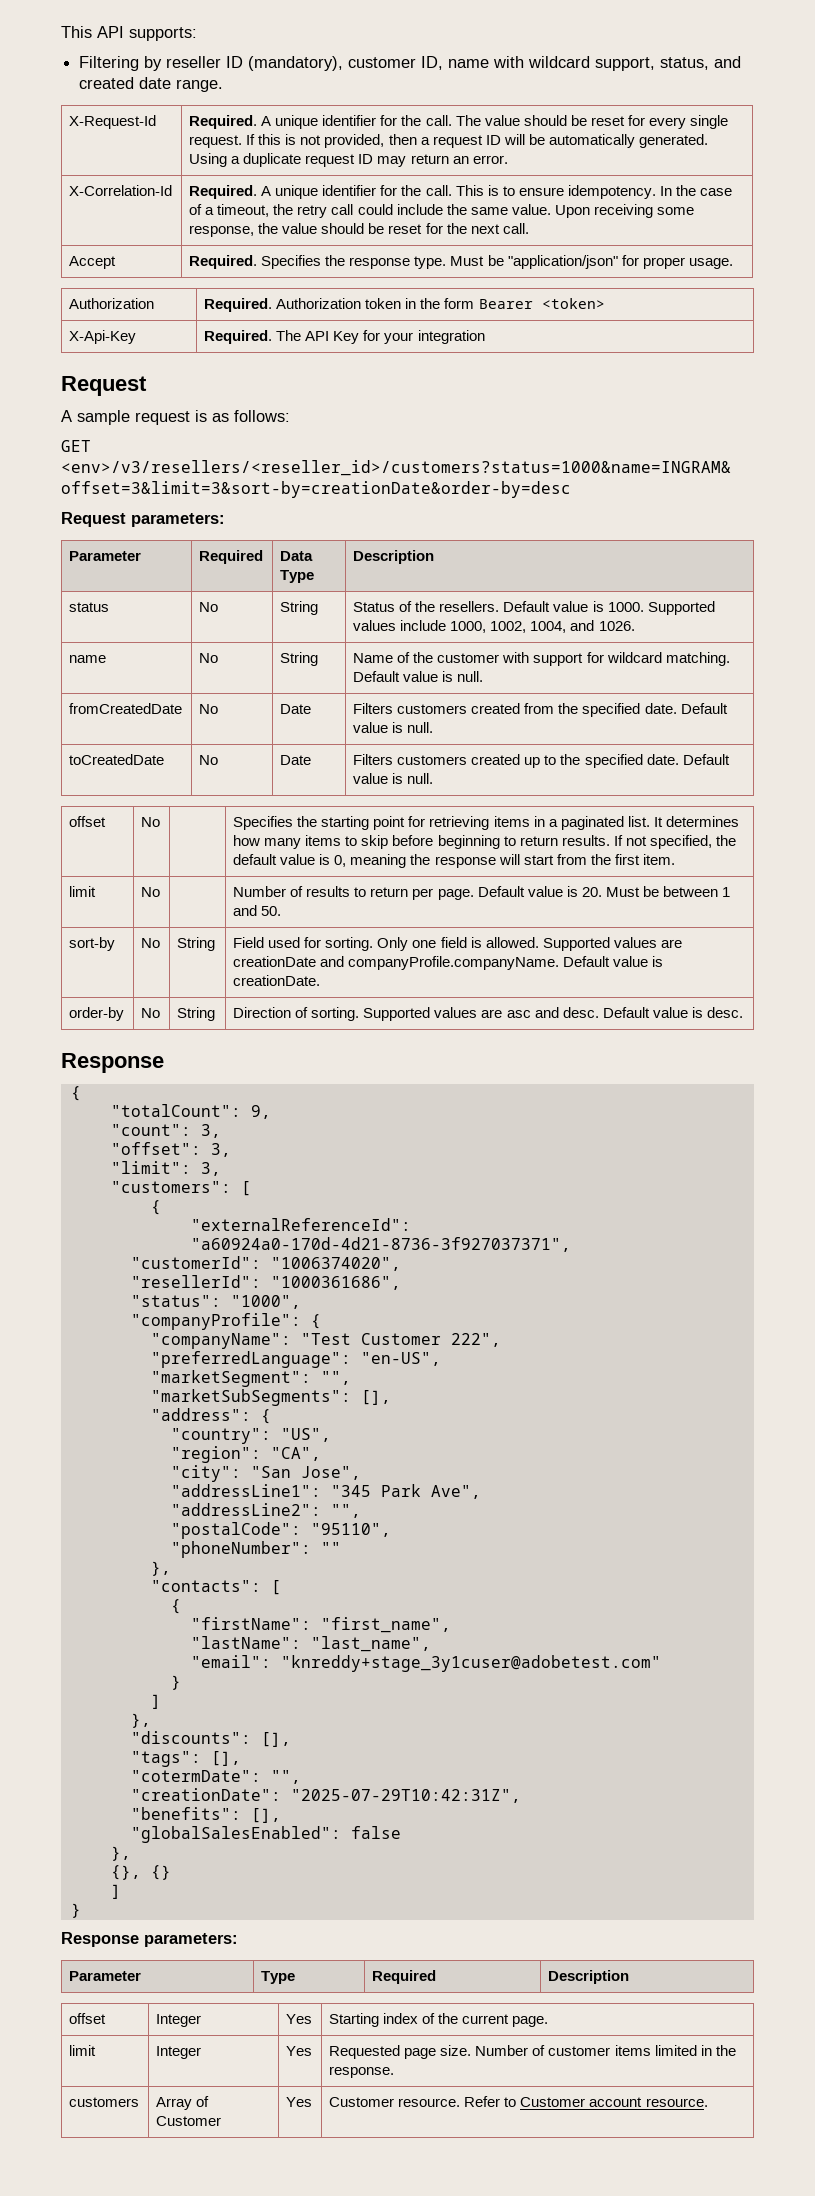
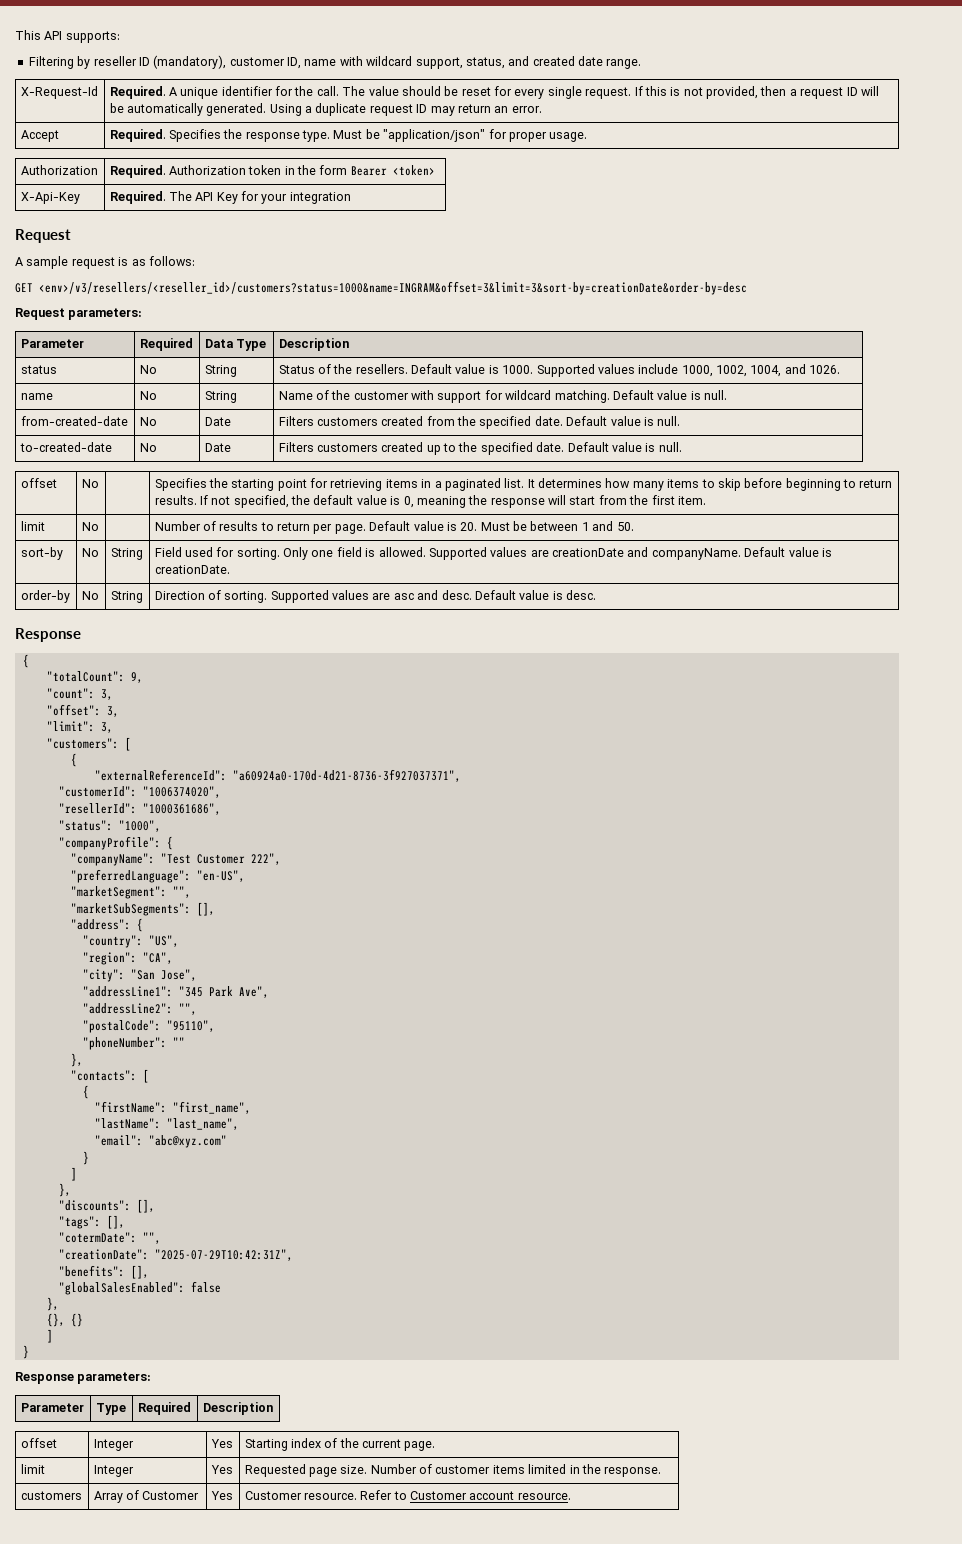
- X-Correlation-Id | Required. A unique identifier for the call. This is to ensure idempotency. In the case of a timeout, the retry call could include the same value. Upon receiving some response, the value should be reset for the next call.
- fromCreatedDate | No | Date | Filters customers created from the specified date. Default value is null.
+ from-created-date | No | Date | Filters customers created from the specified date. Default value is null.
- toCreatedDate | No | Date | Filters customers created up to the specified date. Default value is null.
+ to-created-date | No | Date | Filters customers created up to the specified date. Default value is null.
- sort-by | No | String | Field used for sorting. Only one field is allowed. Supported values are creationDate and companyProfile.companyName. Default value is creationDate.
+ sort-by | No | String | Field used for sorting. Only one field is allowed. Supported values are creationDate and companyName. Default value is creationDate.
- "email": "knreddy+stage_3y1cuser@adobetest.com"
+ "email": "abc@xyz.com"

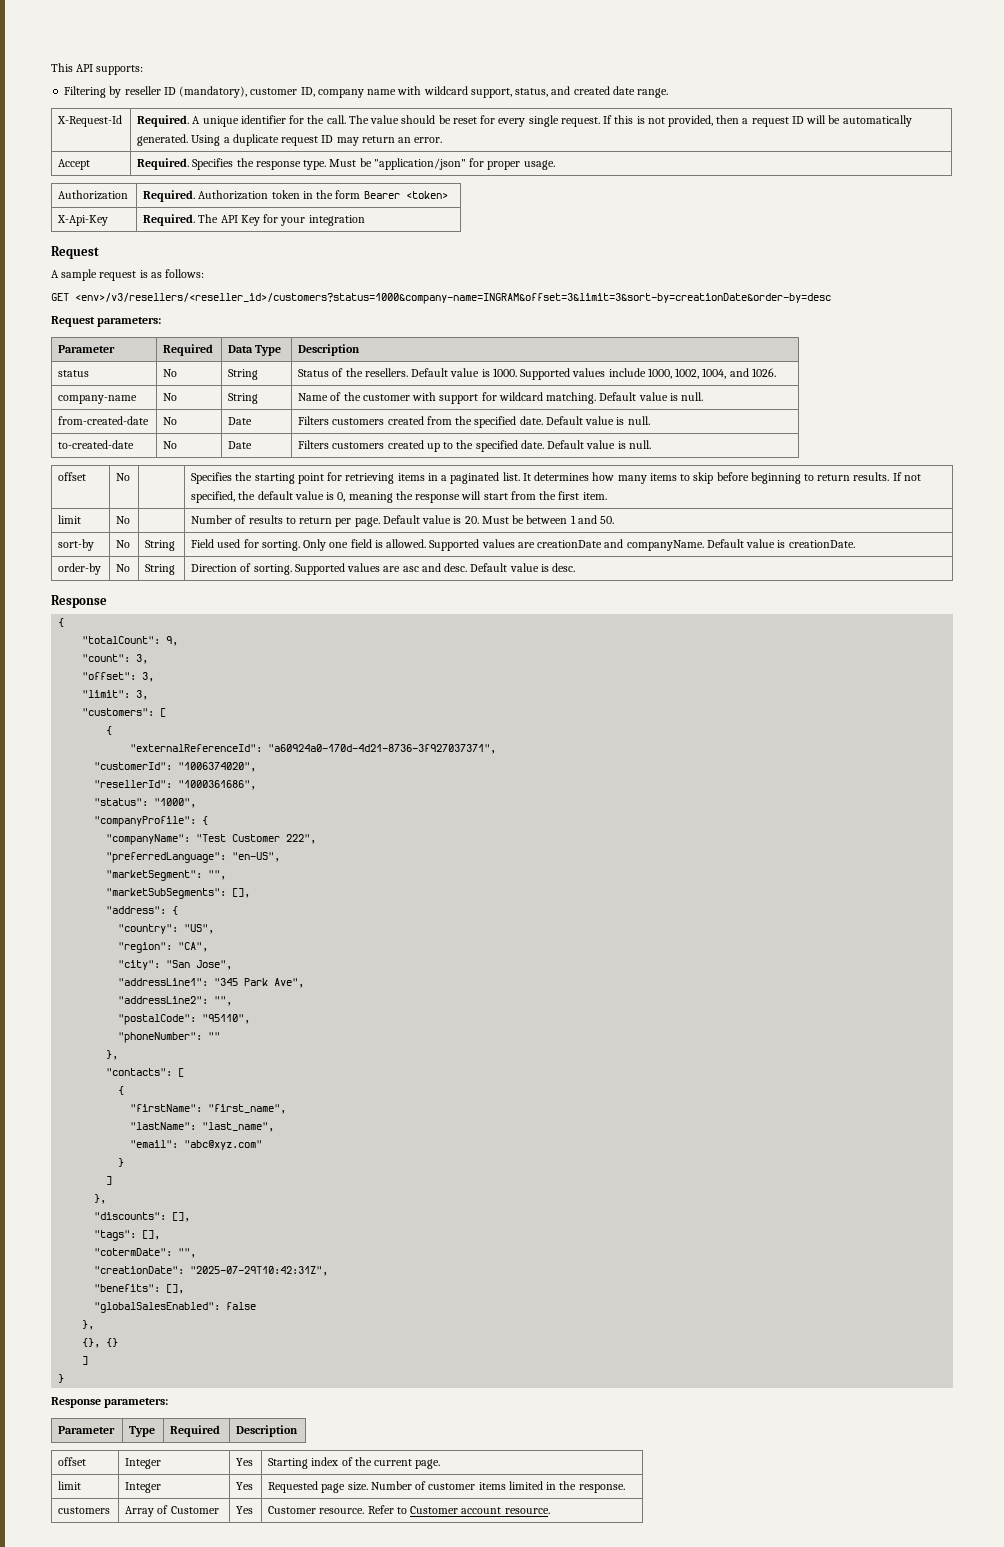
- Filtering by reseller ID (mandatory), customer ID, name with wildcard support, status, and created date range.
+ Filtering by reseller ID (mandatory), customer ID, company name with wildcard support, status, and created date range.
- GET <env>/v3/resellers/<reseller_id>/customers?status=1000&name=INGRAM&offset=3&limit=3&sort-by=creationDate&order-by=desc
+ GET <env>/v3/resellers/<reseller_id>/customers?status=1000&company-name=INGRAM&offset=3&limit=3&sort-by=creationDate&order-by=desc
- name | No | String | Name of the customer with support for wildcard matching. Default value is null.
+ company-name | No | String | Name of the customer with support for wildcard matching. Default value is null.

